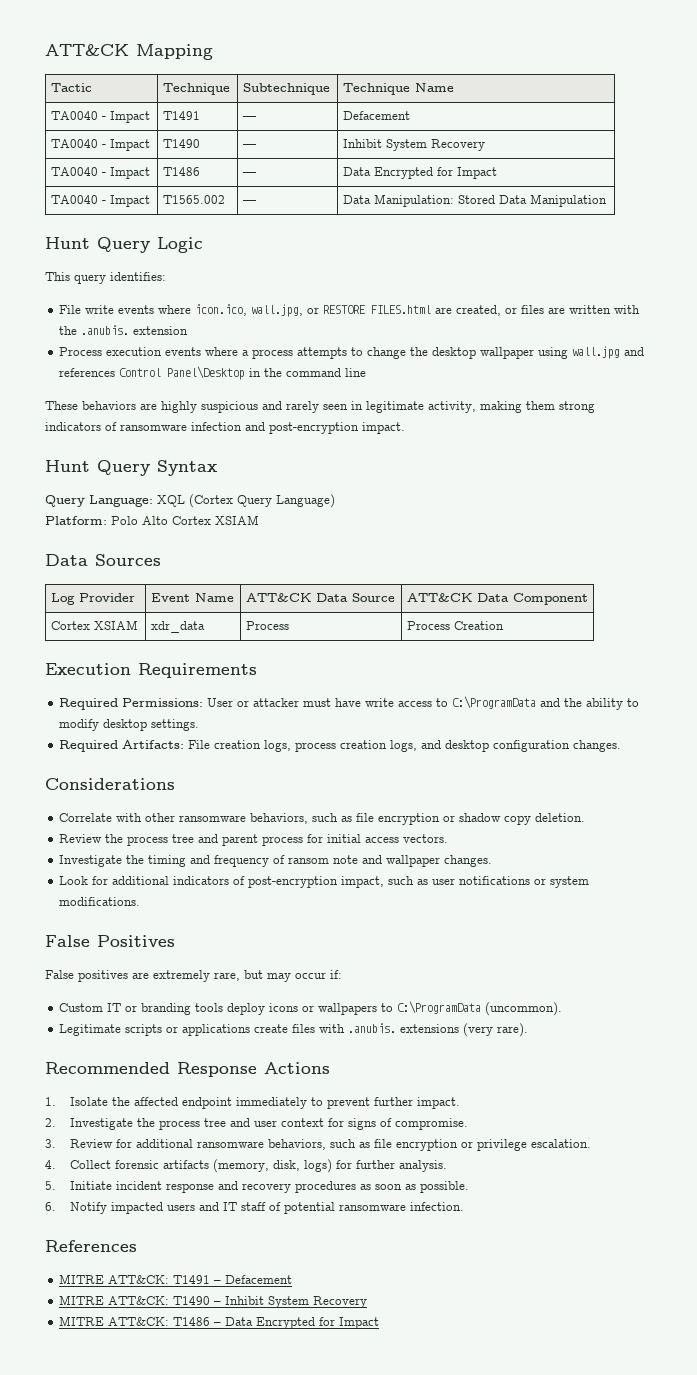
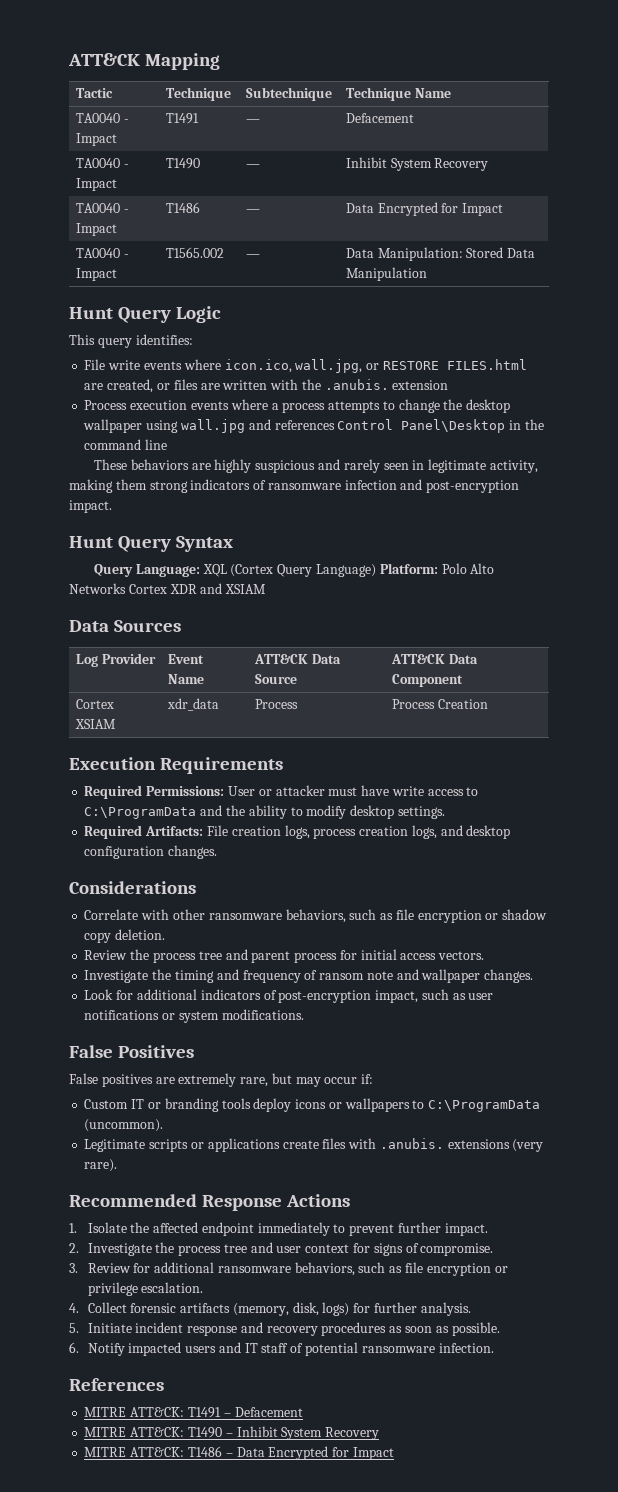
- Query Language: XQL (Cortex Query Language)
- Platform: Polo Alto Cortex XSIAM
+ Query Language: XQL (Cortex Query Language) Platform: Polo Alto Networks Cortex XDR and XSIAM

